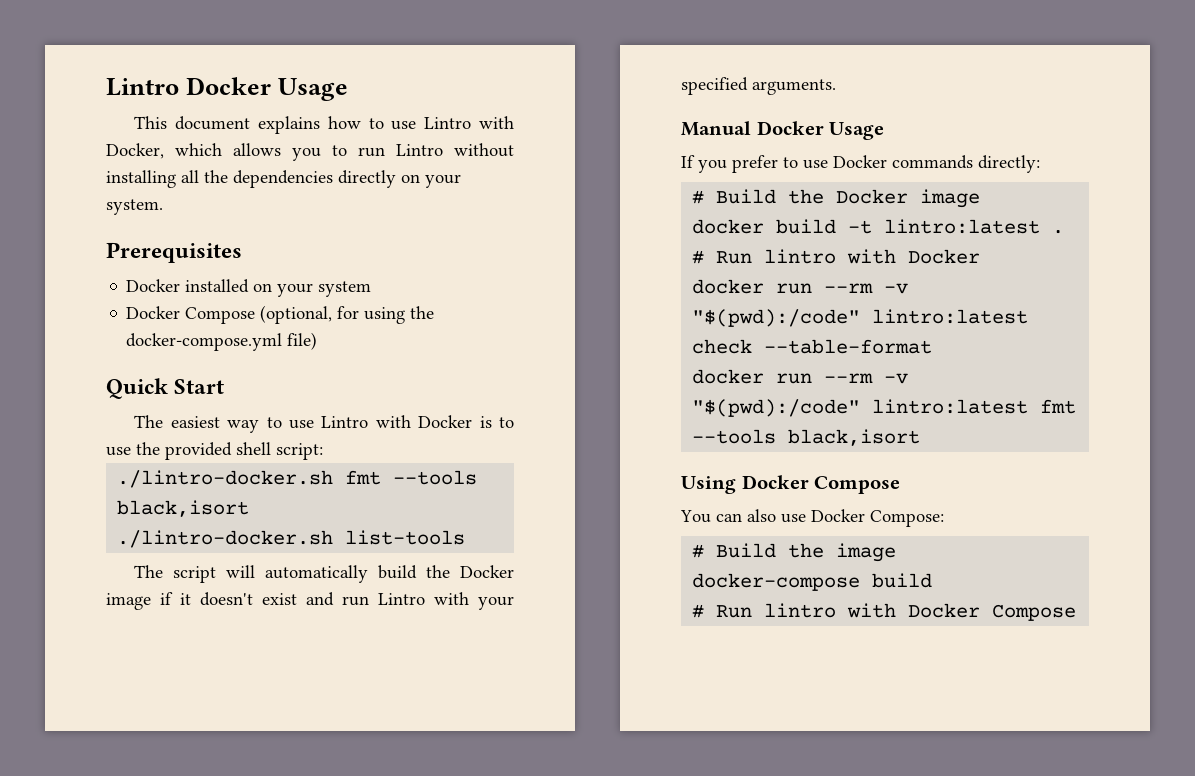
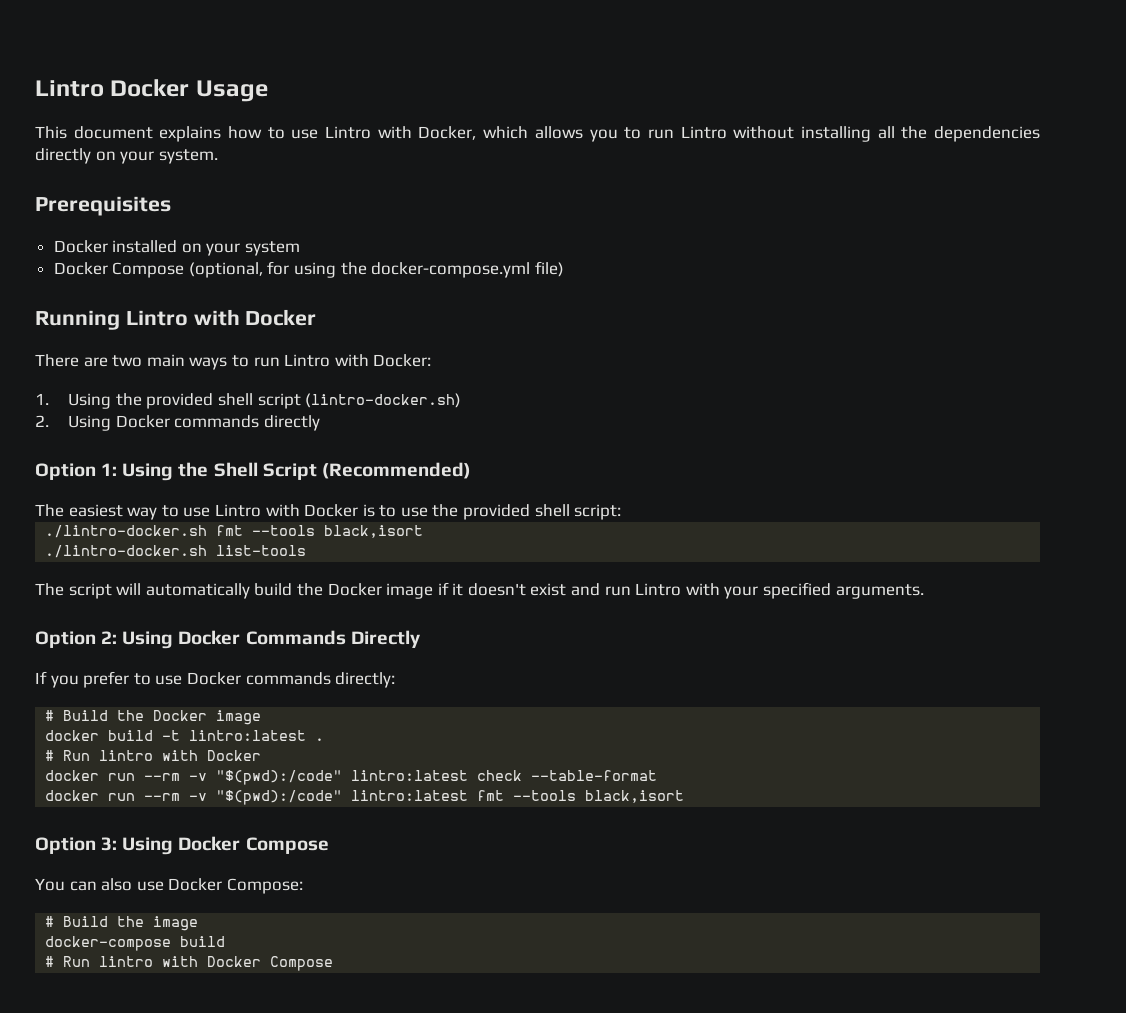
- Quick Start
+ Running Lintro with Docker
+ There are two main ways to run Lintro with Docker:
+ 1. Using the provided shell script (lintro-docker.sh)
+ 2. Using Docker commands directly
+ Option 1: Using the Shell Script (Recommended)
- Manual Docker Usage
+ Option 2: Using Docker Commands Directly
- Using Docker Compose
+ Option 3: Using Docker Compose

